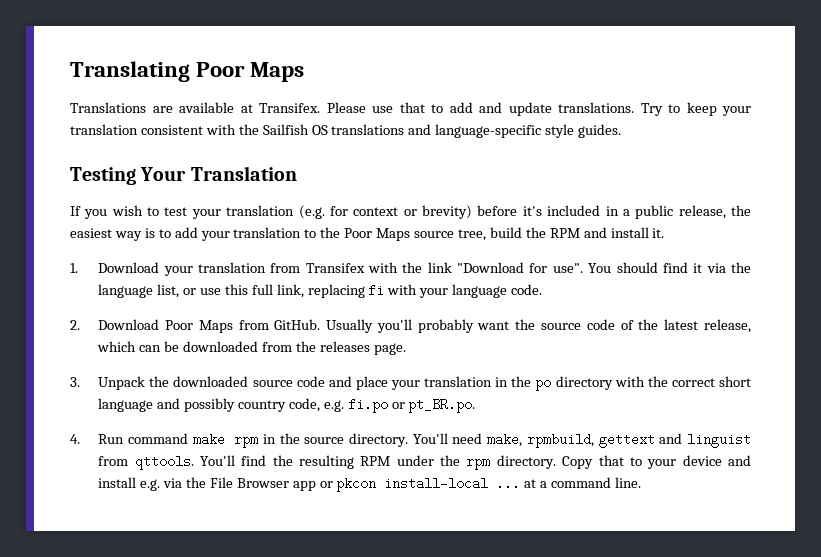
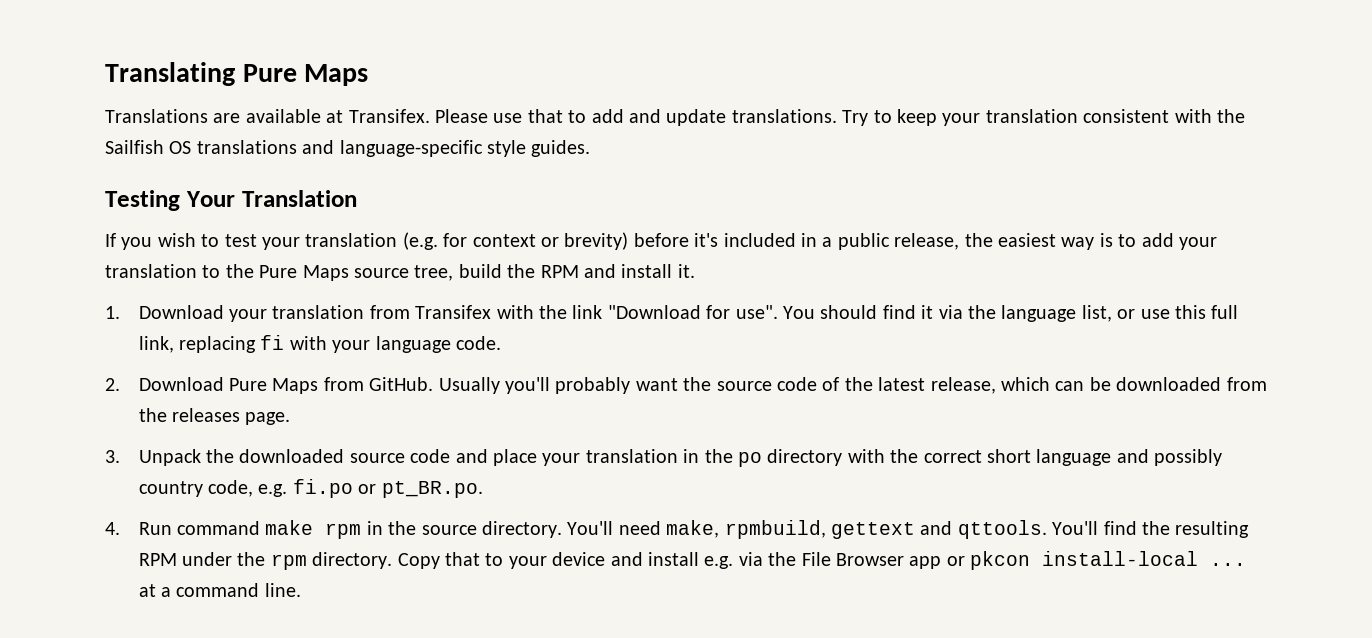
- Translating Poor Maps
+ Translating Pure Maps
- If you wish to test your translation (e.g. for context or brevity) before it's included in a public release, the easiest way is to add your translation to the Poor Maps source tree, build the RPM and install it.
+ If you wish to test your translation (e.g. for context or brevity) before it's included in a public release, the easiest way is to add your translation to the Pure Maps source tree, build the RPM and install it.
- 2. Download Poor Maps from GitHub.
+ 2. Download Pure Maps from GitHub.
- You'll need make, rpmbuild, gettext and linguist from qttools.
+ You'll need make, rpmbuild, gettext and qttools.

